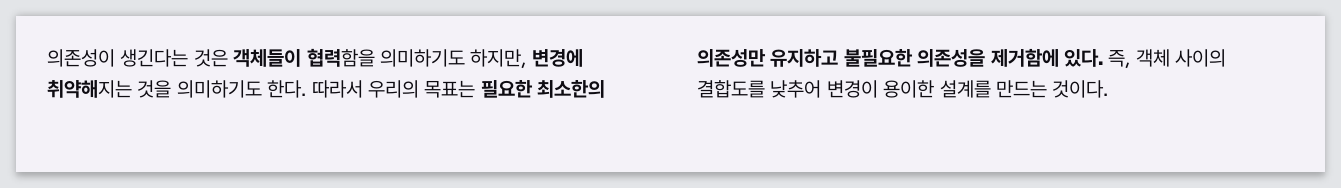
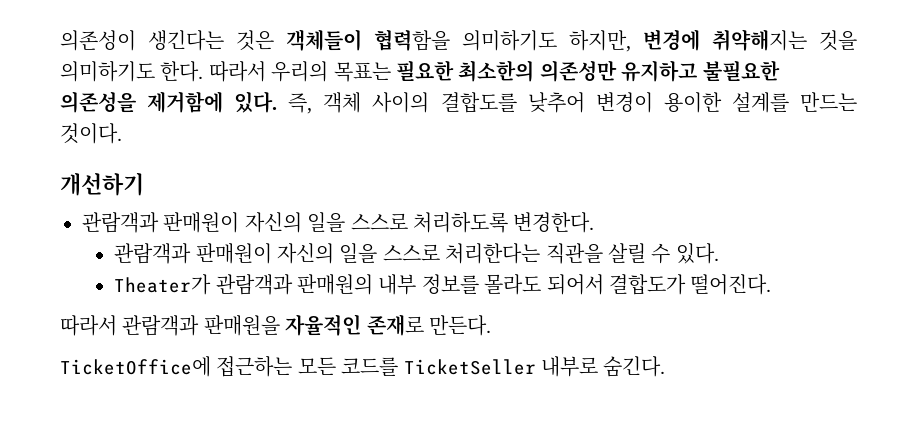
+ 개선하기
+ 관람객과 판매원이 자신의 일을 스스로 처리하도록 변경한다.
+ 관람객과 판매원이 자신의 일을 스스로 처리한다는 직관을 살릴 수 있다.
+ Theater가 관람객과 판매원의 내부 정보를 몰라도 되어서 결합도가 떨어진다.
+ 따라서 관람객과 판매원을 자율적인 존재로 만든다.
+ TicketOffice에 접근하는 모든 코드를 TicketSeller 내부로 숨긴다.

